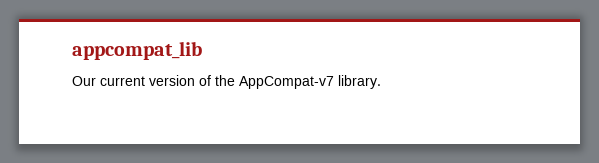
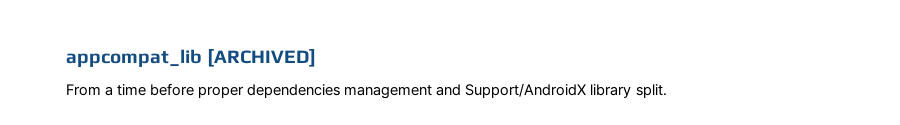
- appcompat_lib
- Our current version of the AppCompat-v7 library.
+ appcompat_lib [ARCHIVED]
+ From a time before proper dependencies management and Support/AndroidX library split.

